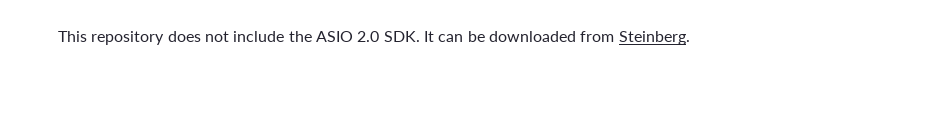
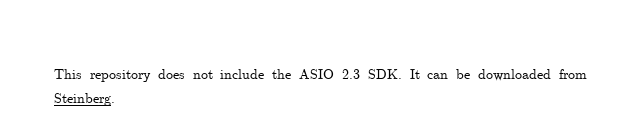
- This repository does not include the ASIO 2.0 SDK. It can be downloaded from Steinberg.
+ This repository does not include the ASIO 2.3 SDK. It can be downloaded from Steinberg.

